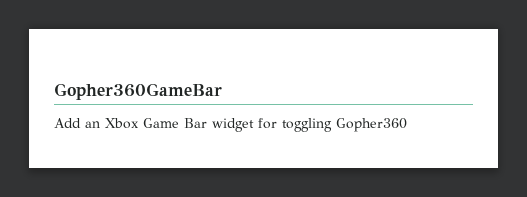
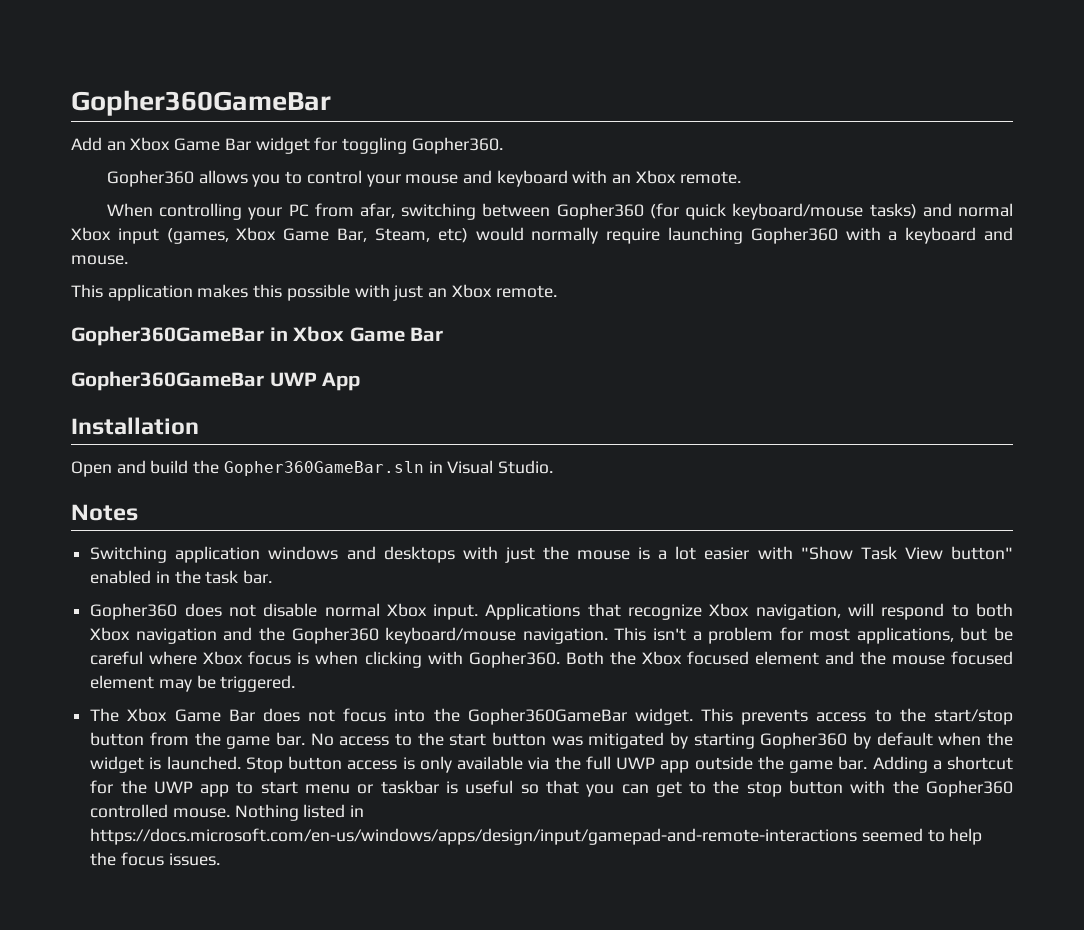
- Add an Xbox Game Bar widget for toggling Gopher360
+ Add an Xbox Game Bar widget for toggling Gopher360.
+ Gopher360 allows you to control your mouse and keyboard with an Xbox remote.
+ When controlling your PC from afar, switching between Gopher360 (for quick keyboard/mouse tasks) and normal Xbox input (games, Xbox Game Bar, Steam, etc) would normally require launching Gopher360 with a keyboard and mouse.
+ This application makes this possible with just an Xbox remote.
+ Gopher360GameBar in Xbox Game Bar
+ Gopher360GameBar UWP App
+ Installation
+ Open and build the Gopher360GameBar.sln in Visual Studio.
+ Notes
+ Switching application windows and desktops with just the mouse is a lot easier with "Show Task View button" enabled in the task bar.
+ Gopher360 does not disable normal Xbox input. Applications that recognize Xbox navigation, will respond to both Xbox navigation and the Gopher360 keyboard/mouse navigation. This isn't a problem for most applications, but be careful where Xbox focus is when clicking with Gopher360. Both the Xbox focused element and the mouse focused element may be triggered.
+ The Xbox Game Bar does not focus into the Gopher360GameBar widget. This prevents access to the start/stop button from the game bar. No access to the start button was mitigated by starting Gopher360 by default when the widget is launched. Stop button access is only available via the full UWP app outside the game bar. Adding a shortcut for the UWP app to start menu or taskbar is useful so that you can get to the stop button with the Gopher360 controlled mouse. Nothing listed in https://docs.microsoft.com/en-us/windows/apps/design/input/gamepad-and-remote-interactions seemed to help the focus issues.

